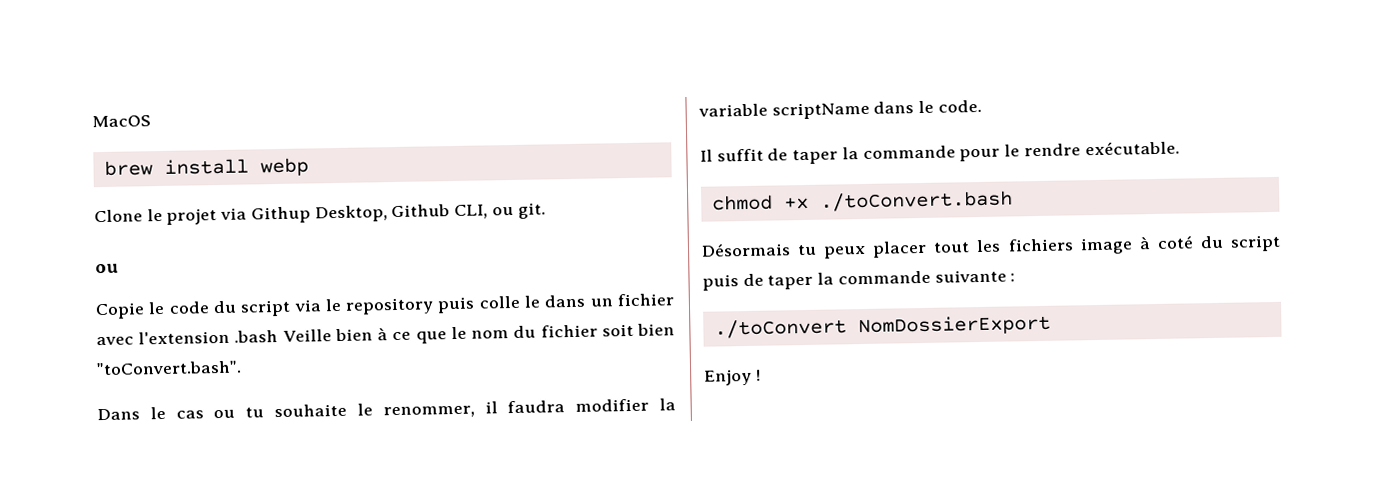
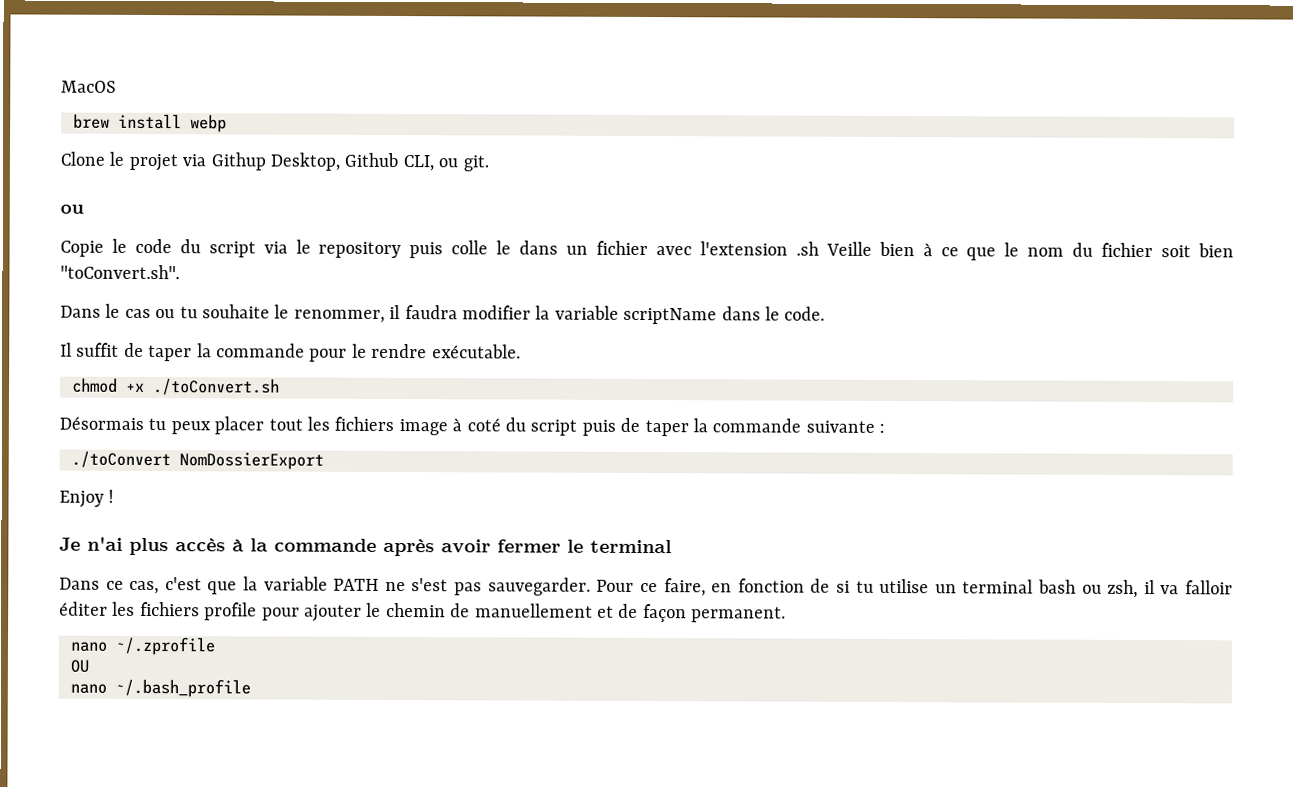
- Copie le code du script via le repository puis colle le dans un fichier avec l'extension .bash Veille bien à ce que le nom du fichier soit bien "toConvert.bash".
+ Copie le code du script via le repository puis colle le dans un fichier avec l'extension .sh Veille bien à ce que le nom du fichier soit bien "toConvert.sh".
- chmod +x ./toConvert.bash
+ chmod +x ./toConvert.sh
+ Je n'ai plus accès à la commande après avoir fermer le terminal
+ Dans ce cas, c'est que la variable PATH ne s'est pas sauvegarder. Pour ce faire, en fonction de si tu utilise un terminal bash ou zsh, il va falloir éditer les fichiers profile pour ajouter le chemin de manuellement et de façon permanent.
+ nano ~/.zprofile
+ OU
+ nano ~/.bash_profile

